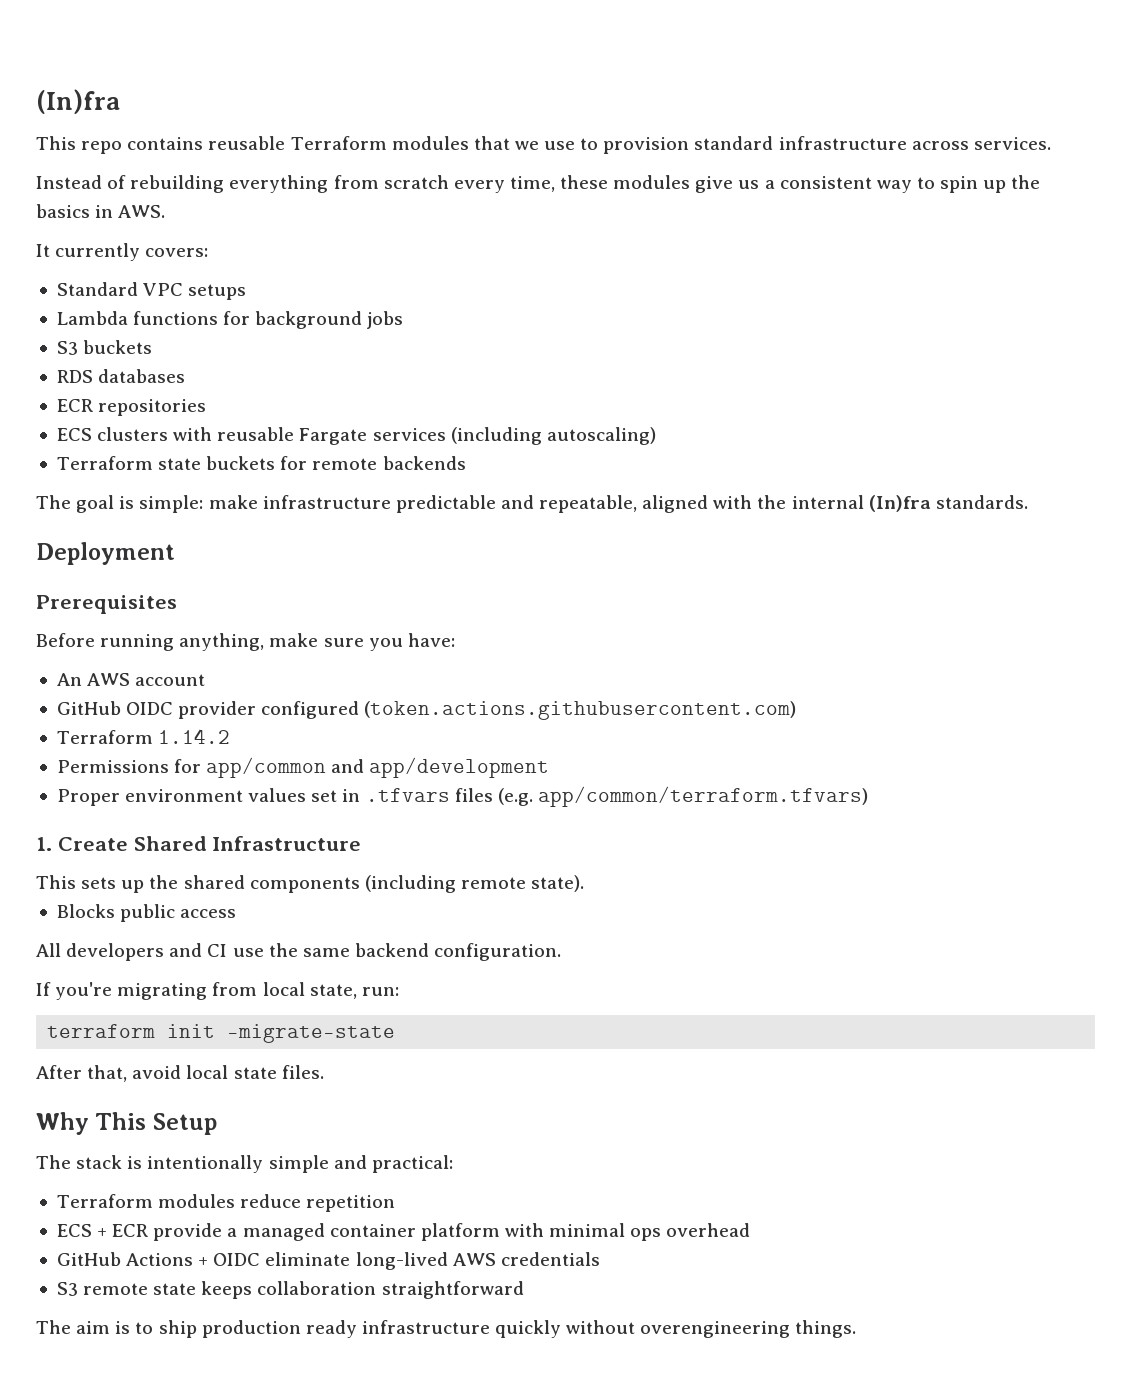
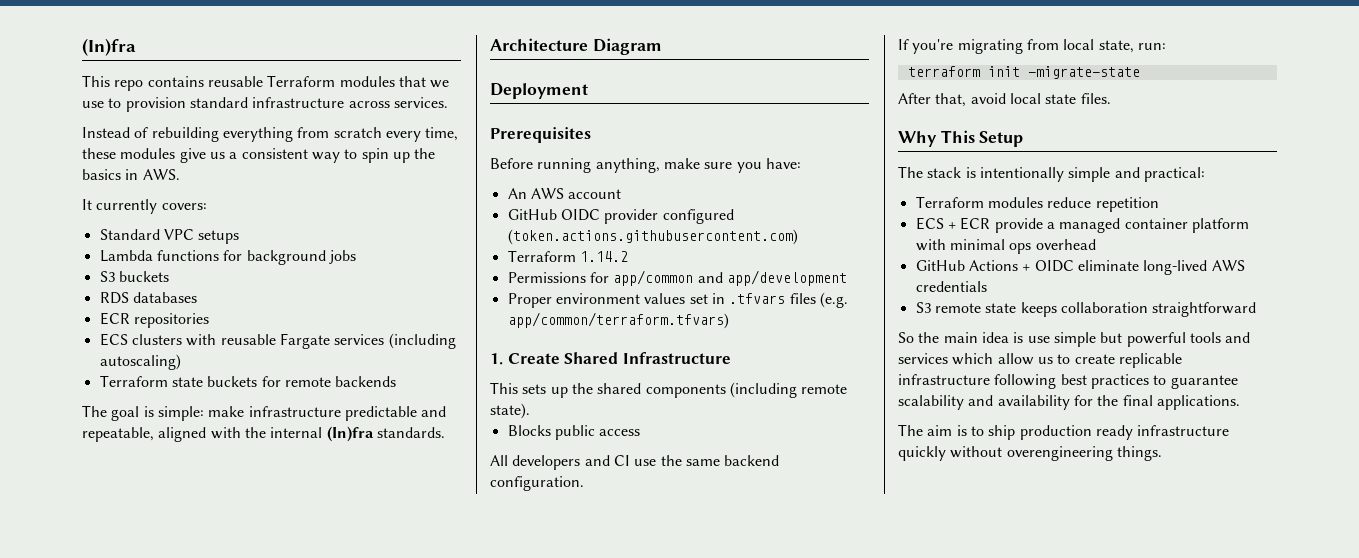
+ Architecture Diagram
+ So the main idea is use simple but powerful tools and services which allow us to create replicable infrastructure following best practices to guarantee scalability and availability for the final applications.

